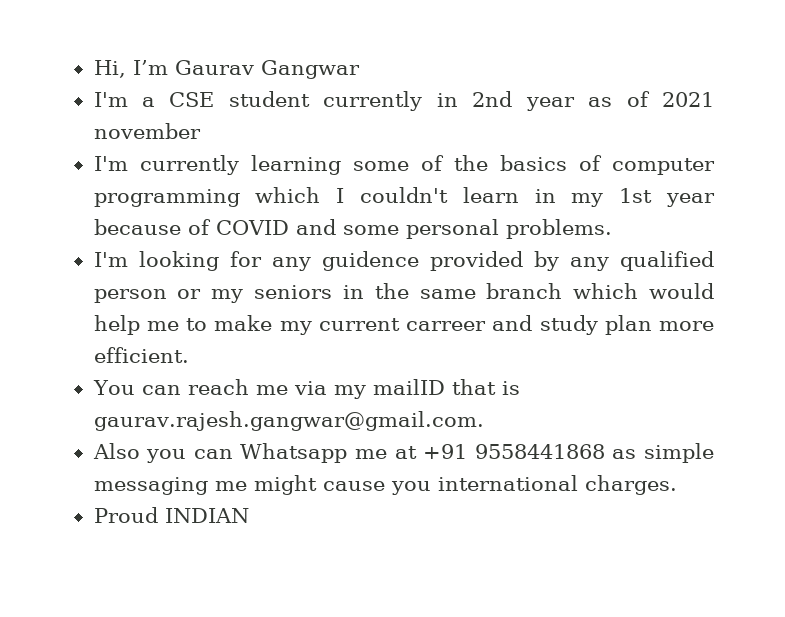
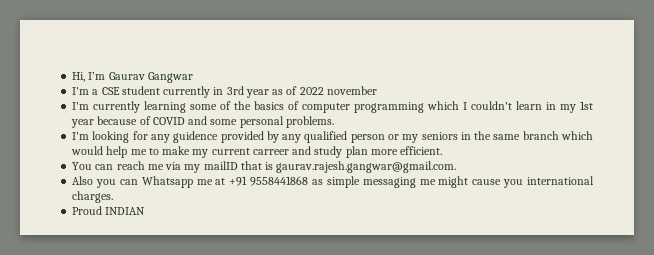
- I'm a CSE student currently in 2nd year as of 2021 november
+ I'm a CSE student currently in 3rd year as of 2022 november

